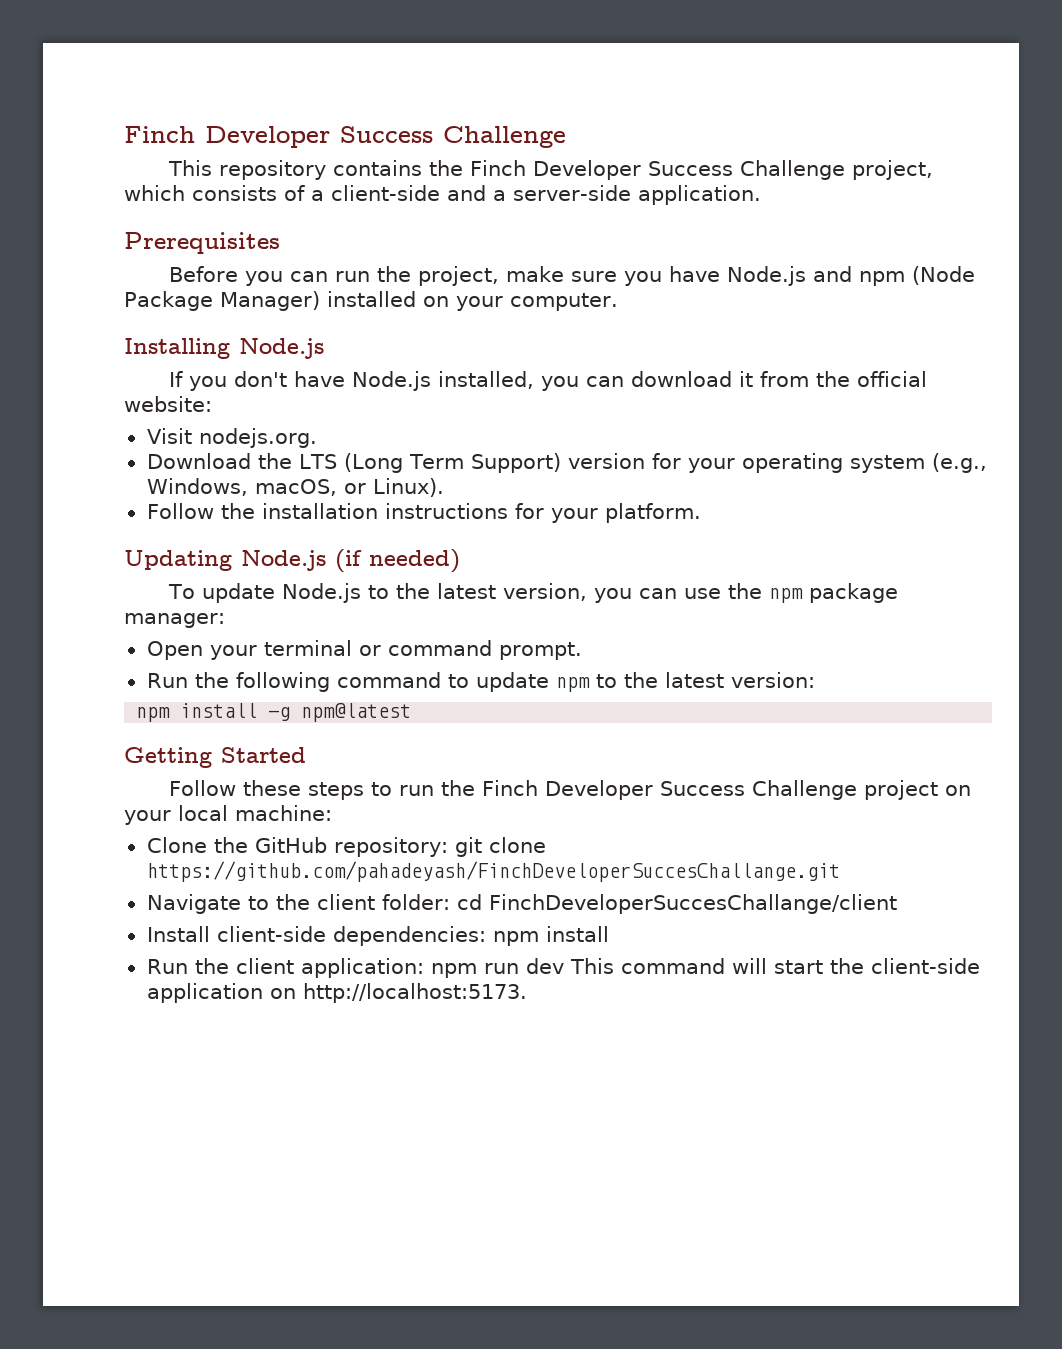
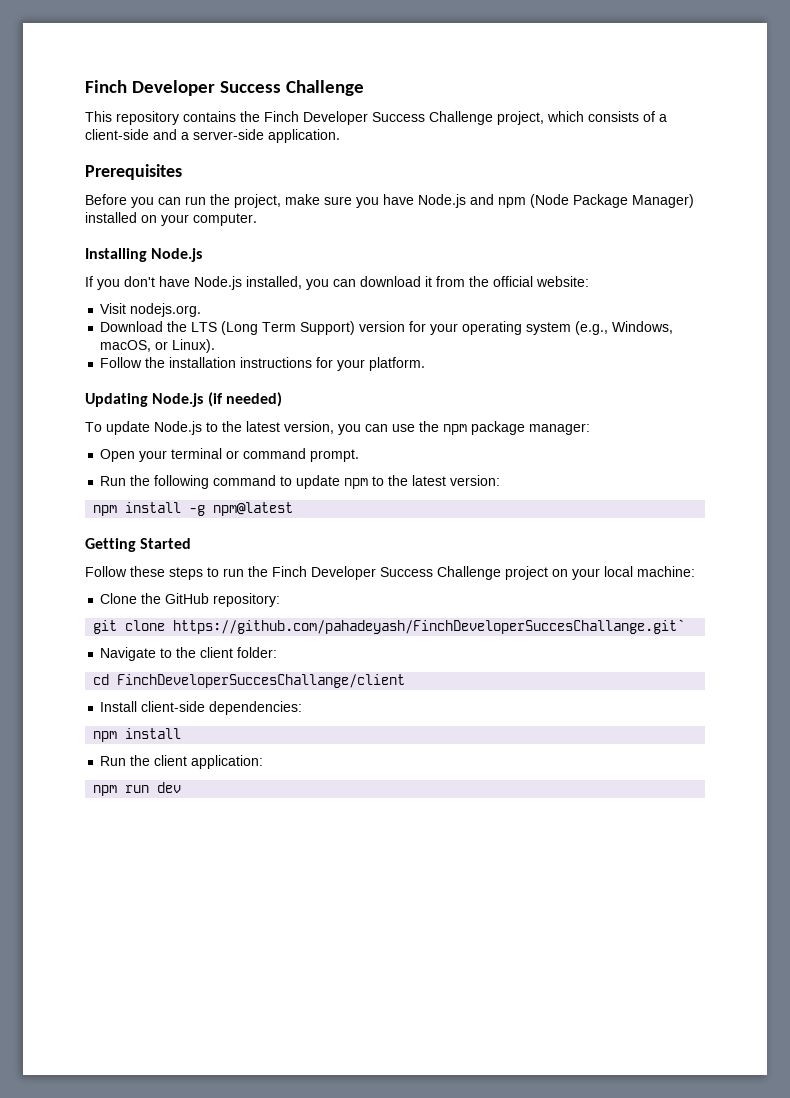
- Clone the GitHub repository: git clone https://github.com/pahadeyash/FinchDeveloperSuccesChallange.git
+ Clone the GitHub repository:
+ git clone https://github.com/pahadeyash/FinchDeveloperSuccesChallange.git`
- Navigate to the client folder: cd FinchDeveloperSuccesChallange/client
+ Navigate to the client folder:
+ cd FinchDeveloperSuccesChallange/client
- Install client-side dependencies: npm install
+ Install client-side dependencies:
+ npm install
- Run the client application: npm run dev This command will start the client-side application on http://localhost:5173.
+ Run the client application:
+ npm run dev

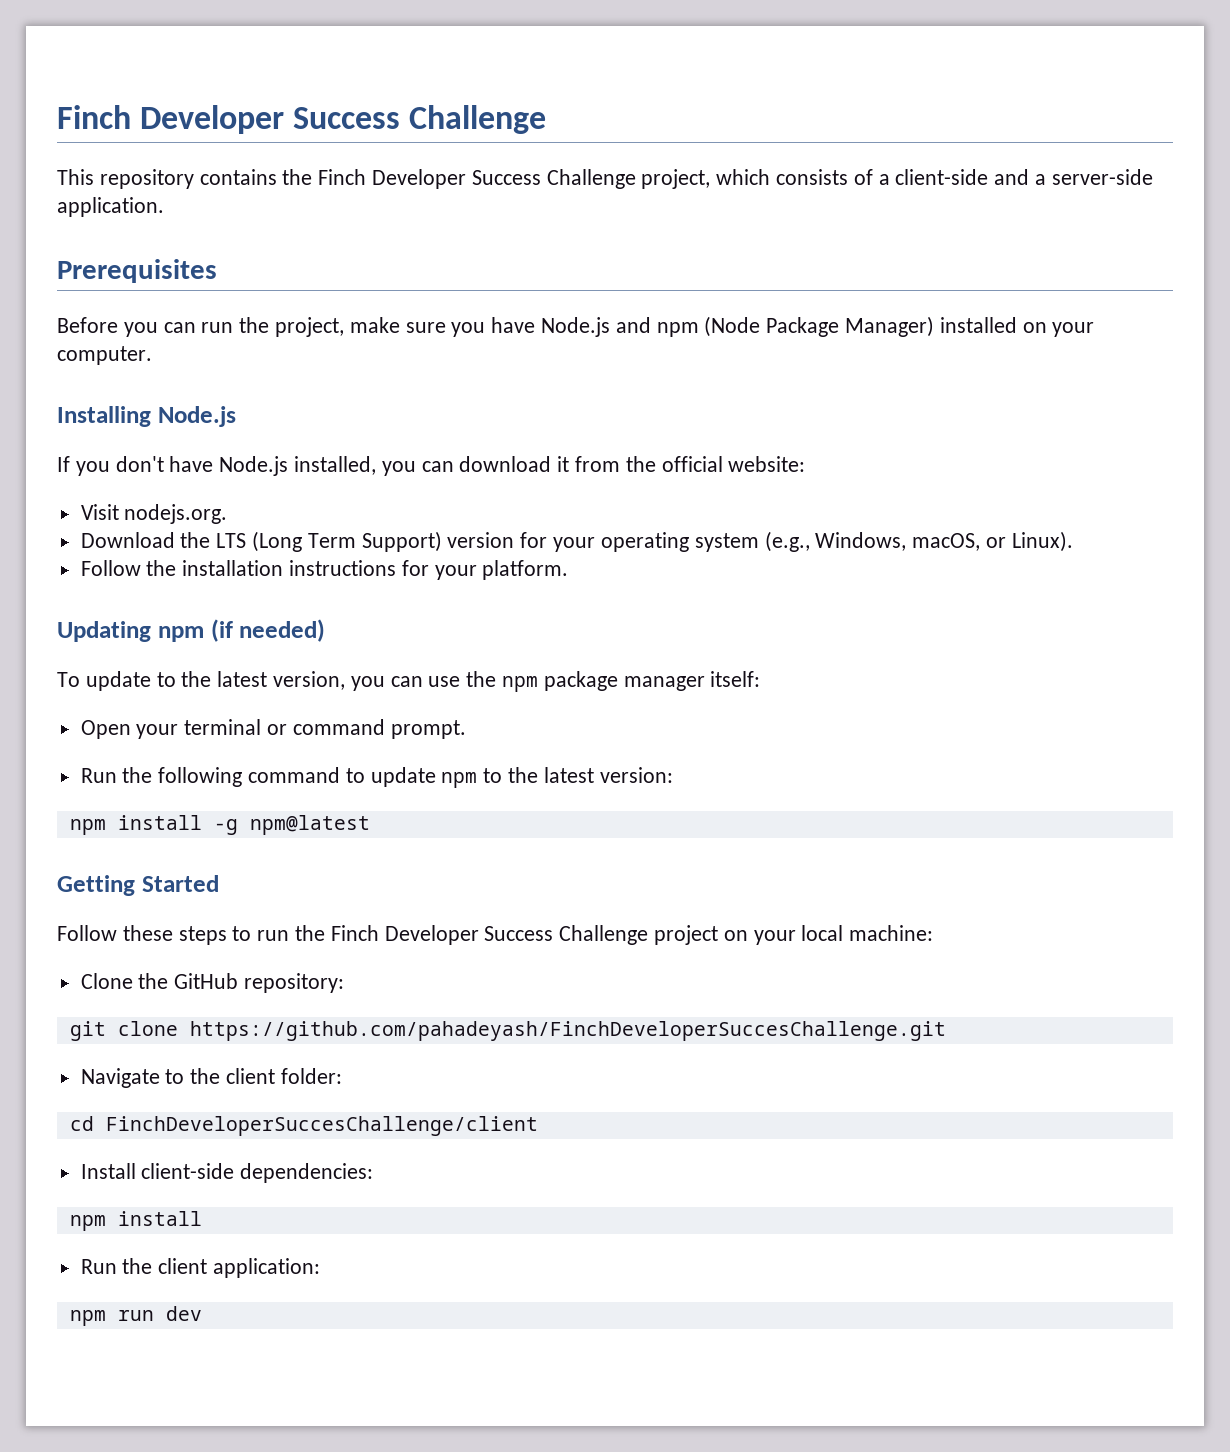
- Updating Node.js (if needed)
+ Updating npm (if needed)
- To update Node.js to the latest version, you can use the npm package manager:
+ To update to the latest version, you can use the npm package manager itself:
- git clone https://github.com/pahadeyash/FinchDeveloperSuccesChallange.git`
+ git clone https://github.com/pahadeyash/FinchDeveloperSuccesChallenge.git
- cd FinchDeveloperSuccesChallange/client
+ cd FinchDeveloperSuccesChallenge/client

